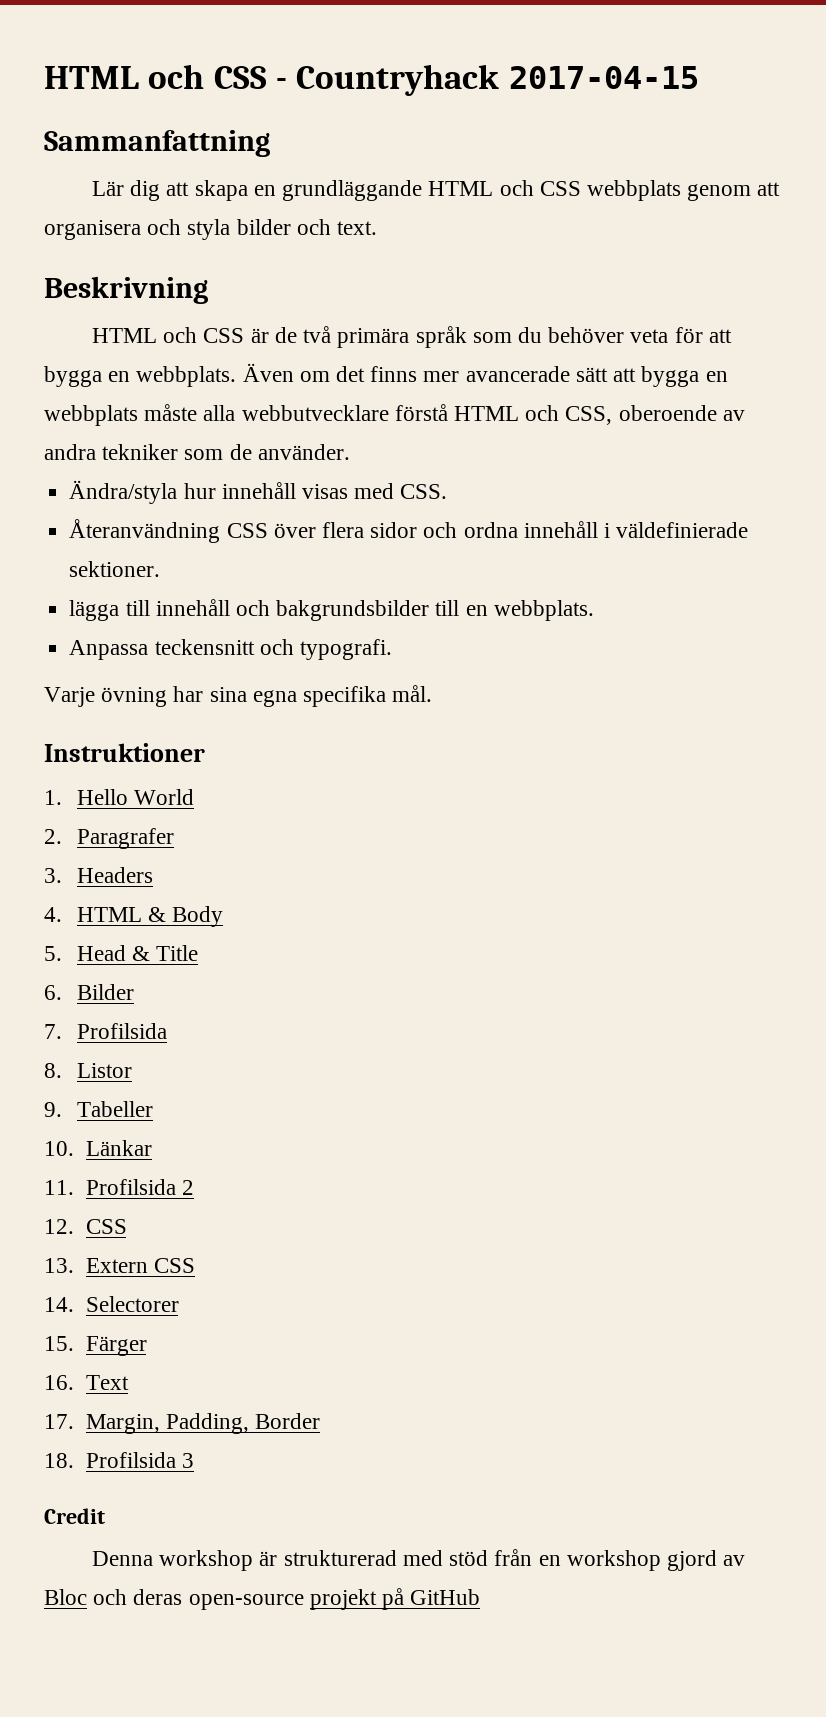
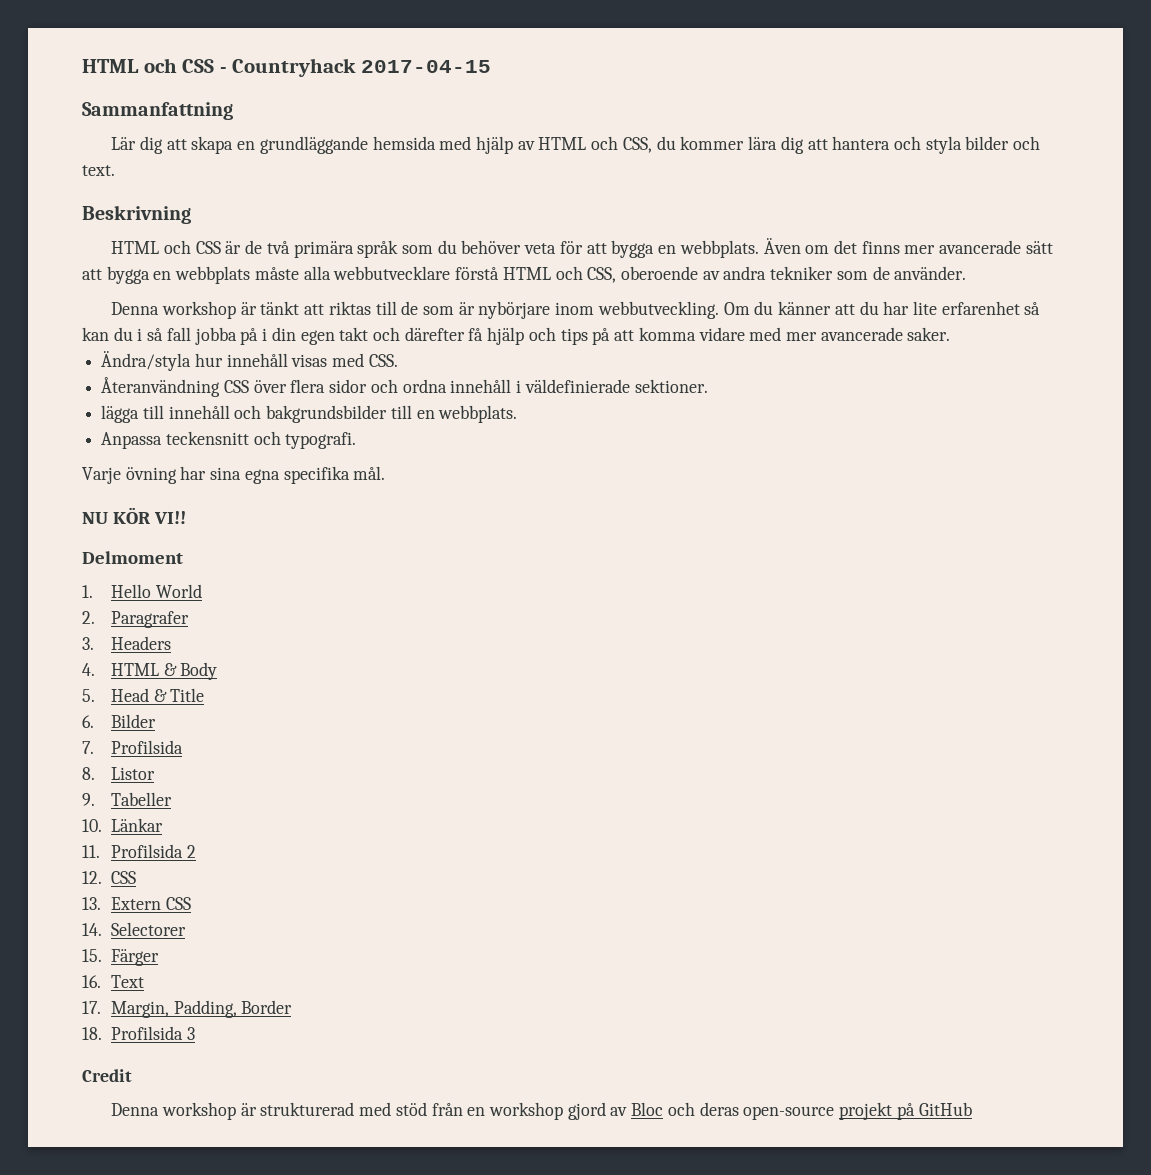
- Lär dig att skapa en grundläggande HTML och CSS webbplats genom att organisera och styla bilder och text.
+ Lär dig att skapa en grundläggande hemsida med hjälp av HTML och CSS, du kommer lära dig att hantera och styla bilder och text.
+ Denna workshop är tänkt att riktas till de som är nybörjare inom webbutveckling. Om du känner att du har lite erfarenhet så kan du i så fall jobba på i din egen takt och därefter få hjälp och tips på att komma vidare med mer avancerade saker.
- Instruktioner
+ NU KÖR VI!!
+ Delmoment

